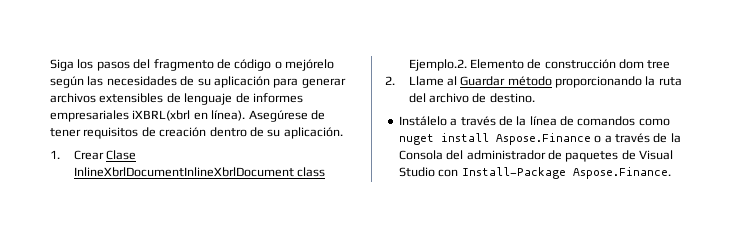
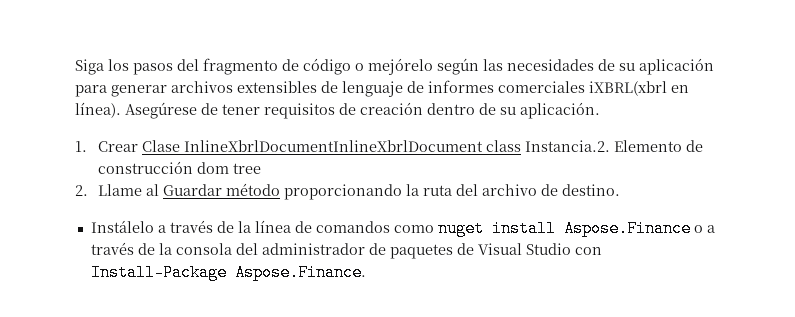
- Siga los pasos del fragmento de código o mejórelo según las necesidades de su aplicación para generar archivos extensibles de lenguaje de informes empresariales iXBRL(xbrl en línea).
+ Siga los pasos del fragmento de código o mejórelo según las necesidades de su aplicación para generar archivos extensibles de lenguaje de informes comerciales iXBRL(xbrl en línea).
- 1. Crear Clase InlineXbrlDocumentInlineXbrlDocument class Ejemplo.2. Elemento de construcción dom tree
+ 1. Crear Clase InlineXbrlDocumentInlineXbrlDocument class Instancia.2. Elemento de construcción dom tree
- Instálelo a través de la línea de comandos como nuget install Aspose.Finance o a través de la Consola del administrador de paquetes de Visual Studio con Install-Package Aspose.Finance.
+ Instálelo a través de la línea de comandos como nuget install Aspose.Finance o a través de la consola del administrador de paquetes de Visual Studio con Install-Package Aspose.Finance.

